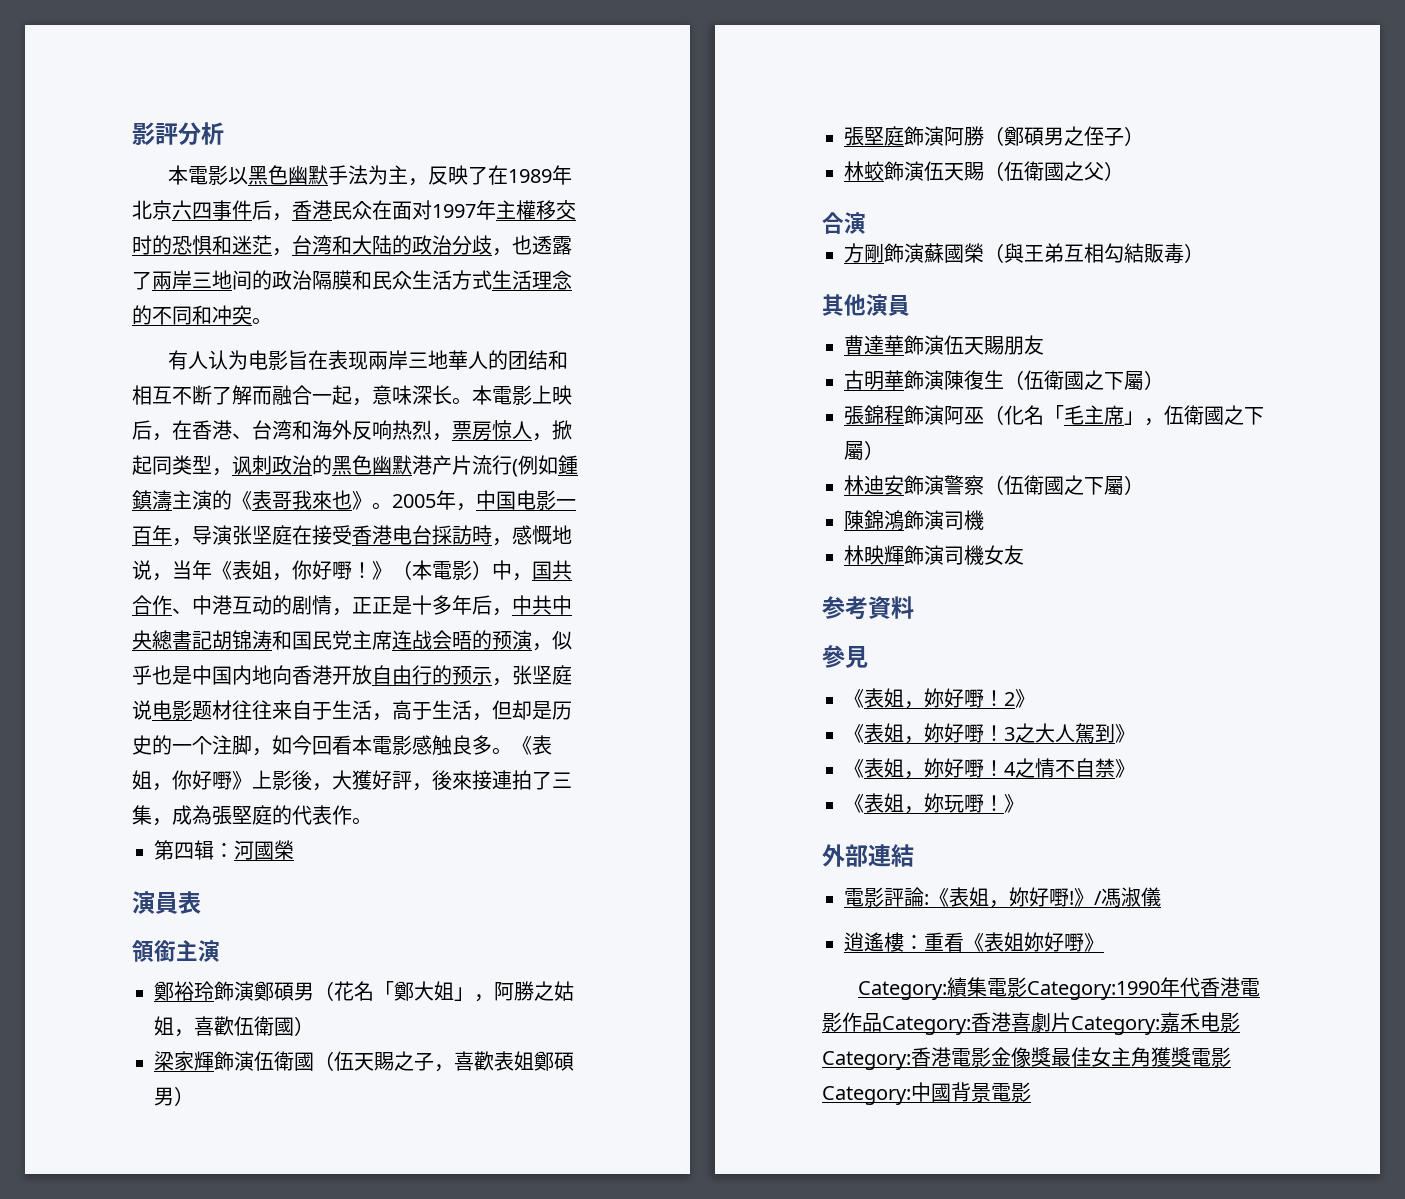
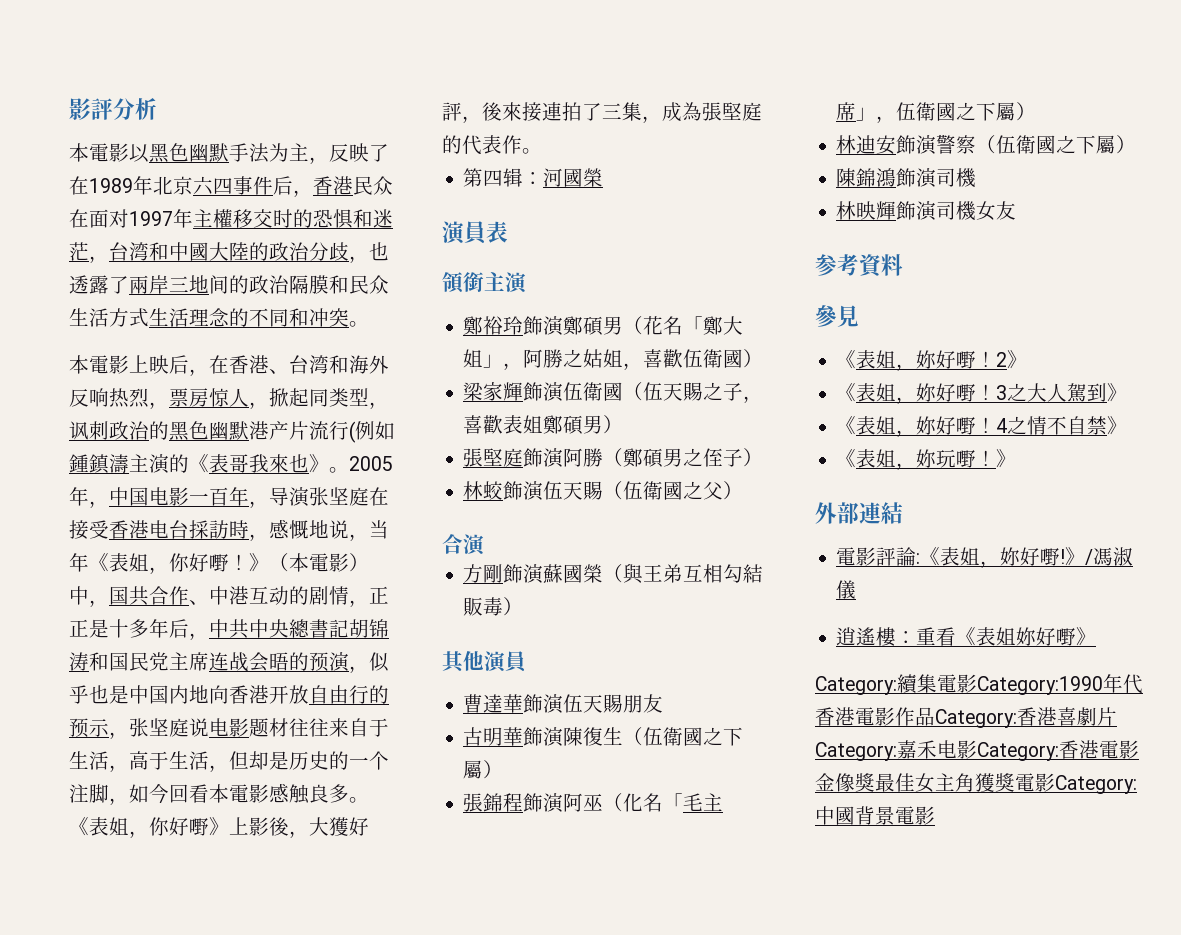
- 本電影以黑色幽默手法为主，反映了在1989年北京六四事件后，香港民众在面对1997年主權移交时的恐惧和迷茫，台湾和大陆的政治分歧，也透露了兩岸三地间的政治隔膜和民众生活方式生活理念的不同和冲突。
+ 本電影以黑色幽默手法为主，反映了在1989年北京六四事件后，香港民众在面对1997年主權移交时的恐惧和迷茫，台湾和中國大陸的政治分歧，也透露了兩岸三地间的政治隔膜和民众生活方式生活理念的不同和冲突。
- 有人认为电影旨在表现兩岸三地華人的团结和相互不断了解而融合一起，意味深长。

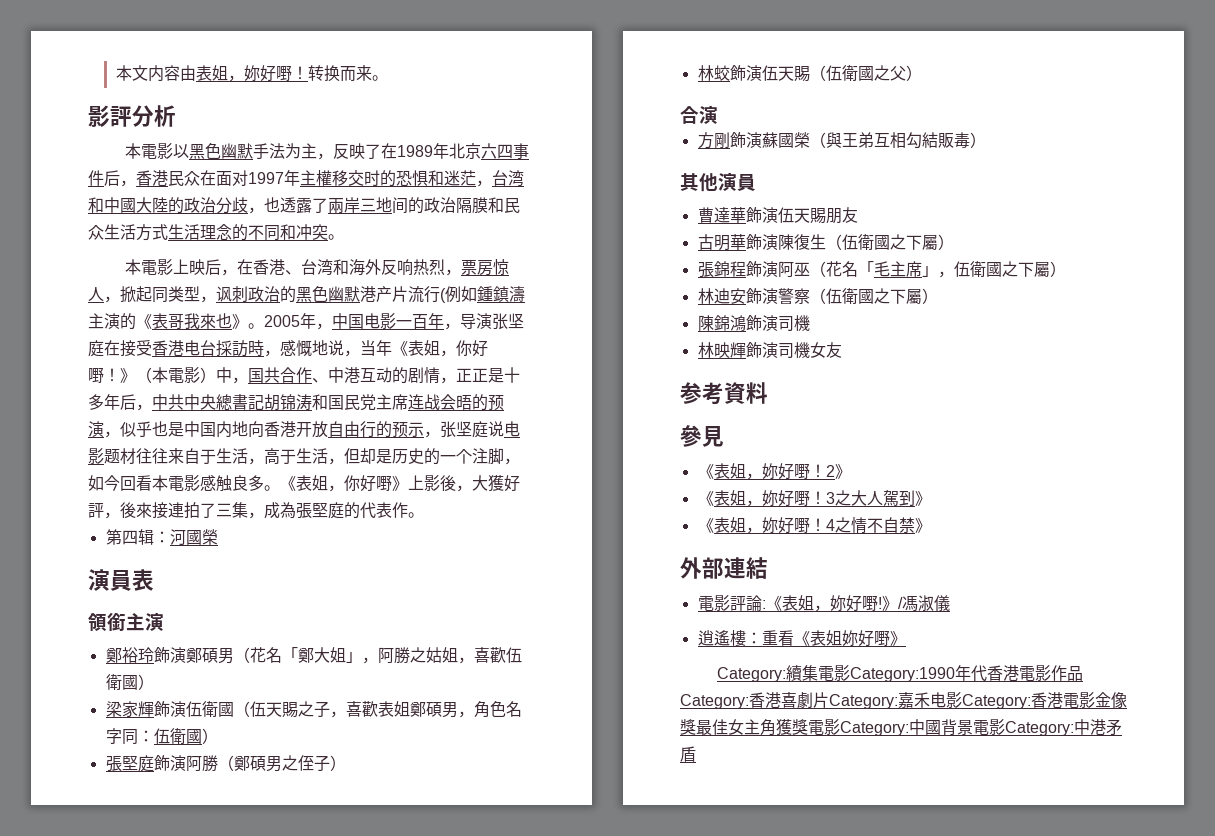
+ 本文内容由表姐，妳好嘢！转换而来。
- 梁家輝飾演伍衛國（伍天賜之子，喜歡表姐鄭碩男）
+ 梁家輝飾演伍衛國（伍天賜之子，喜歡表姐鄭碩男，角色名字同：伍衛國）
- 張錦程飾演阿巫（化名「毛主席」，伍衛國之下屬）
+ 張錦程飾演阿巫（花名「毛主席」，伍衛國之下屬）
- 《表姐，妳玩嘢！》
- Category:續集電影Category:1990年代香港電影作品Category:香港喜劇片Category:嘉禾电影Category:香港電影金像獎最佳女主角獲獎電影Category:中國背景電影
+ Category:續集電影Category:1990年代香港電影作品Category:香港喜劇片Category:嘉禾电影Category:香港電影金像獎最佳女主角獲獎電影Category:中國背景電影Category:中港矛盾

